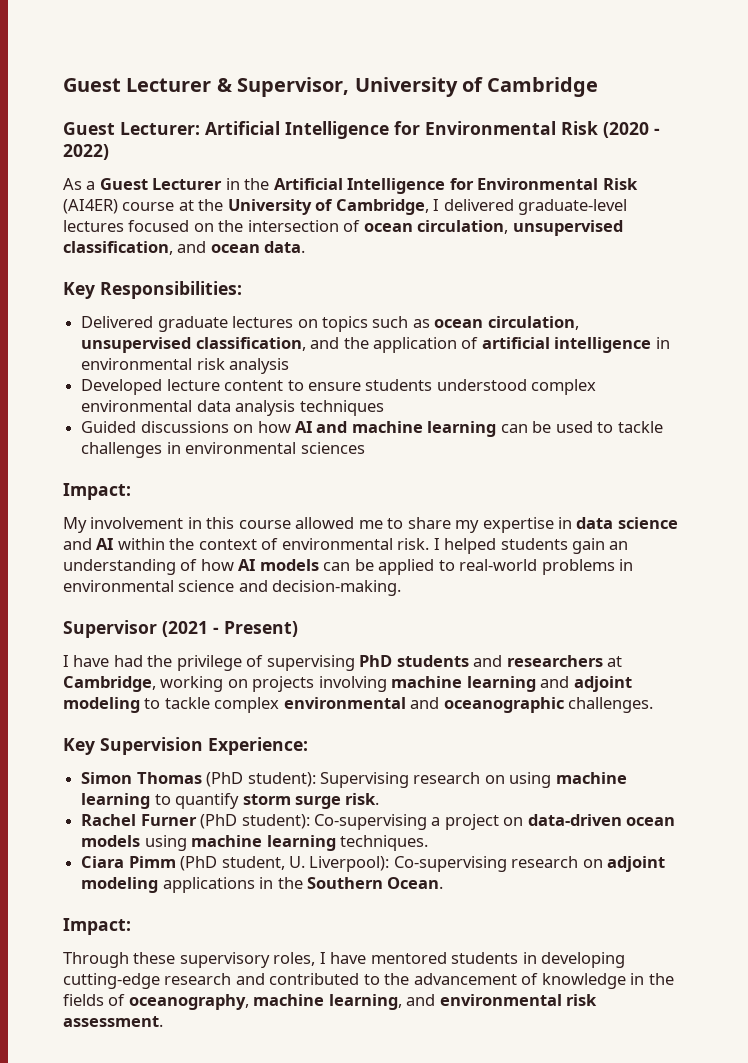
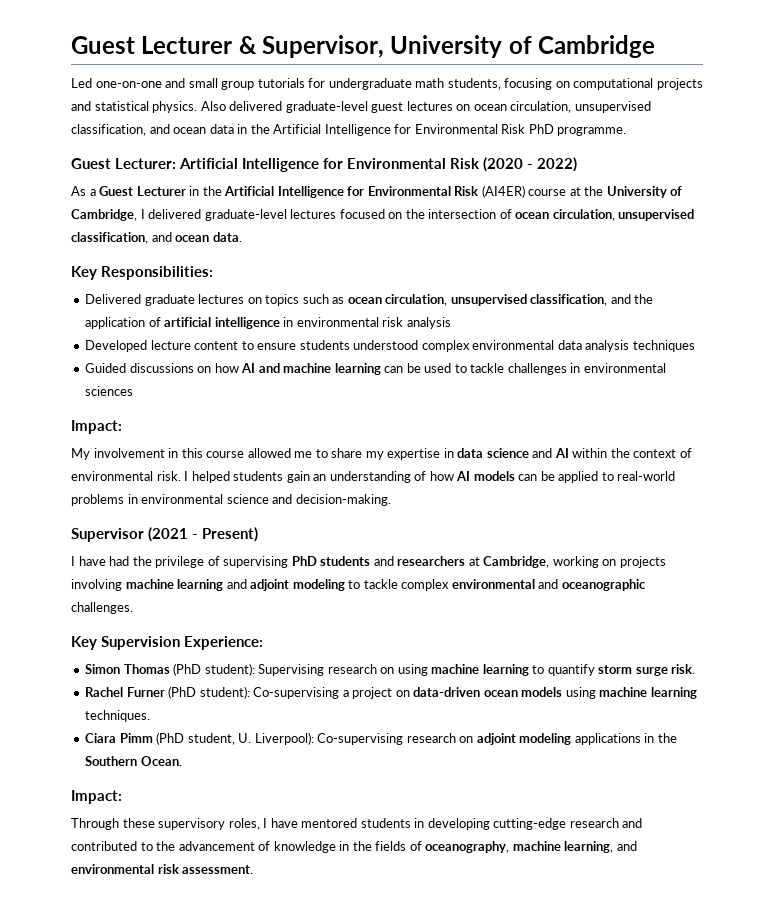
+ Led one-on-one and small group tutorials for undergraduate math students, focusing on computational projects and statistical physics. Also delivered graduate-level guest lectures on ocean circulation, unsupervised classification, and ocean data in the Artificial Intelligence for Environmental Risk PhD programme.

